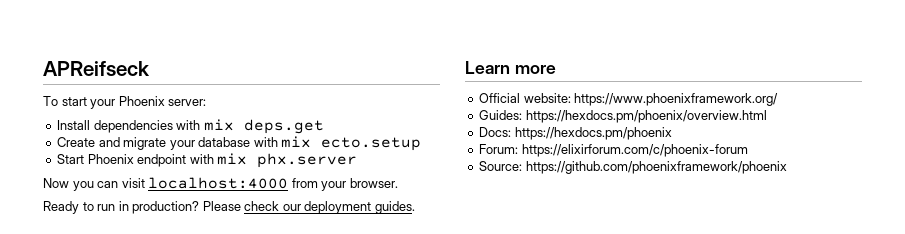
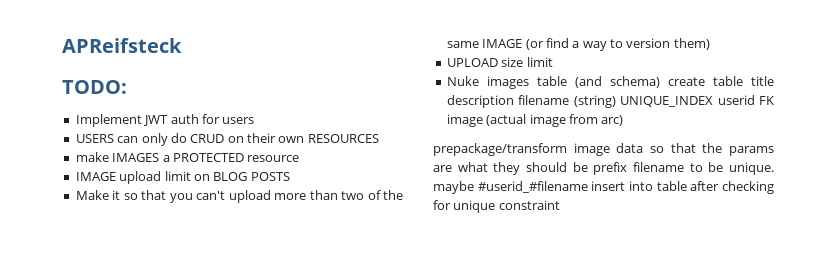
- APReifseck
- To start your Phoenix server:
- Install dependencies with mix deps.get
- Create and migrate your database with mix ecto.setup
- Start Phoenix endpoint with mix phx.server
- Now you can visit localhost:4000 from your browser.
- Ready to run in production? Please check our deployment guides.
- Learn more
- Official website: https://www.phoenixframework.org/
- Guides: https://hexdocs.pm/phoenix/overview.html
- Docs: https://hexdocs.pm/phoenix
- Forum: https://elixirforum.com/c/phoenix-forum
- Source: https://github.com/phoenixframework/phoenix
+ APReifsteck
+ TODO:
+ Implement JWT auth for users
+ USERS can only do CRUD on their own RESOURCES
+ make IMAGES a PROTECTED resource
+ IMAGE upload limit on BLOG POSTS
+ Make it so that you can't upload more than two of the same IMAGE (or find a way to version them)
+ UPLOAD size limit
+ Nuke images table (and schema) create table title description filename (string) UNIQUE_INDEX userid FK image (actual image from arc)
+ prepackage/transform image data so that the params are what they should be prefix filename to be unique. maybe #userid_#filename insert into table after checking for unique constraint

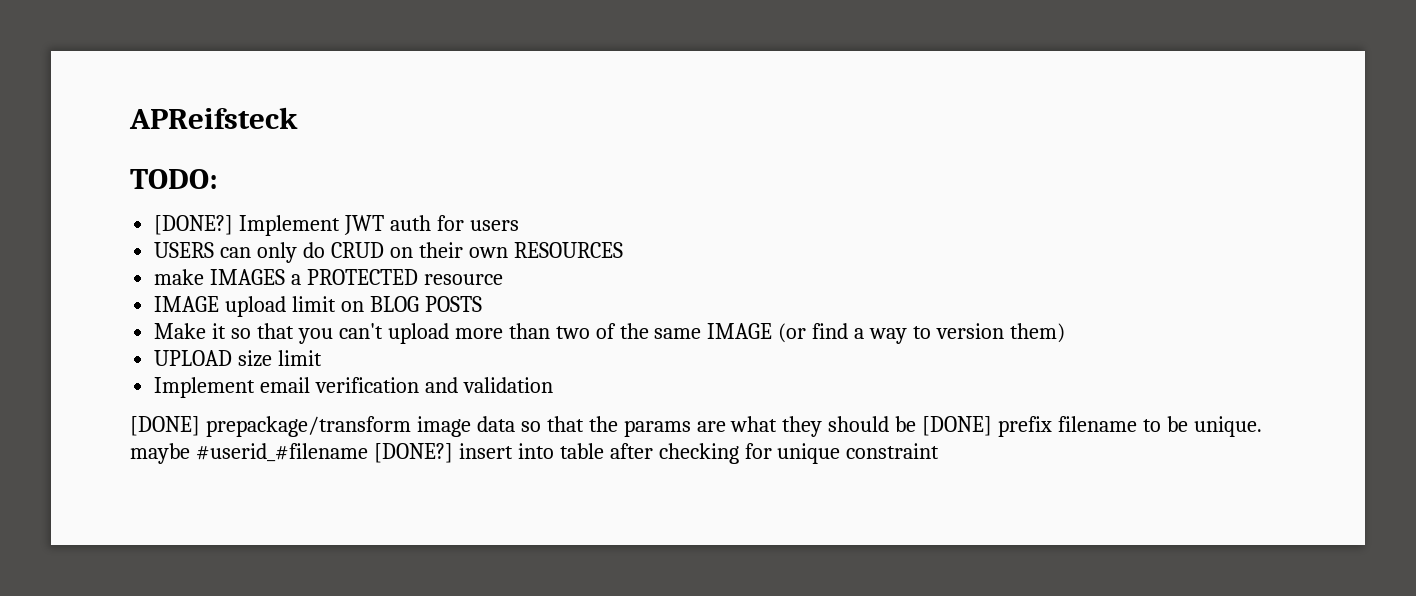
  TODO:
- Implement JWT auth for users
+ [DONE?] Implement JWT auth for users
- Nuke images table (and schema) create table title description filename (string) UNIQUE_INDEX userid FK image (actual image from arc)
- prepackage/transform image data so that the params are what they should be prefix filename to be unique. maybe #userid_#filename insert into table after checking for unique constraint
+ Implement email verification and validation
+ [DONE] prepackage/transform image data so that the params are what they should be [DONE] prefix filename to be unique. maybe #userid_#filename [DONE?] insert into table after checking for unique constraint

